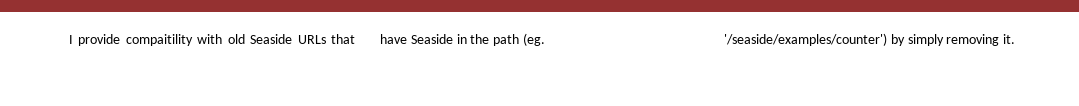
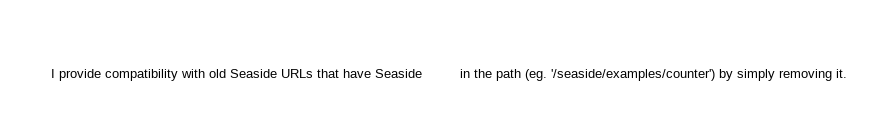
- I provide compaitility with old Seaside URLs that have Seaside in the path (eg. '/seaside/examples/counter') by simply removing it.
+ I provide compatibility with old Seaside URLs that have Seaside in the path (eg. '/seaside/examples/counter') by simply removing it.

